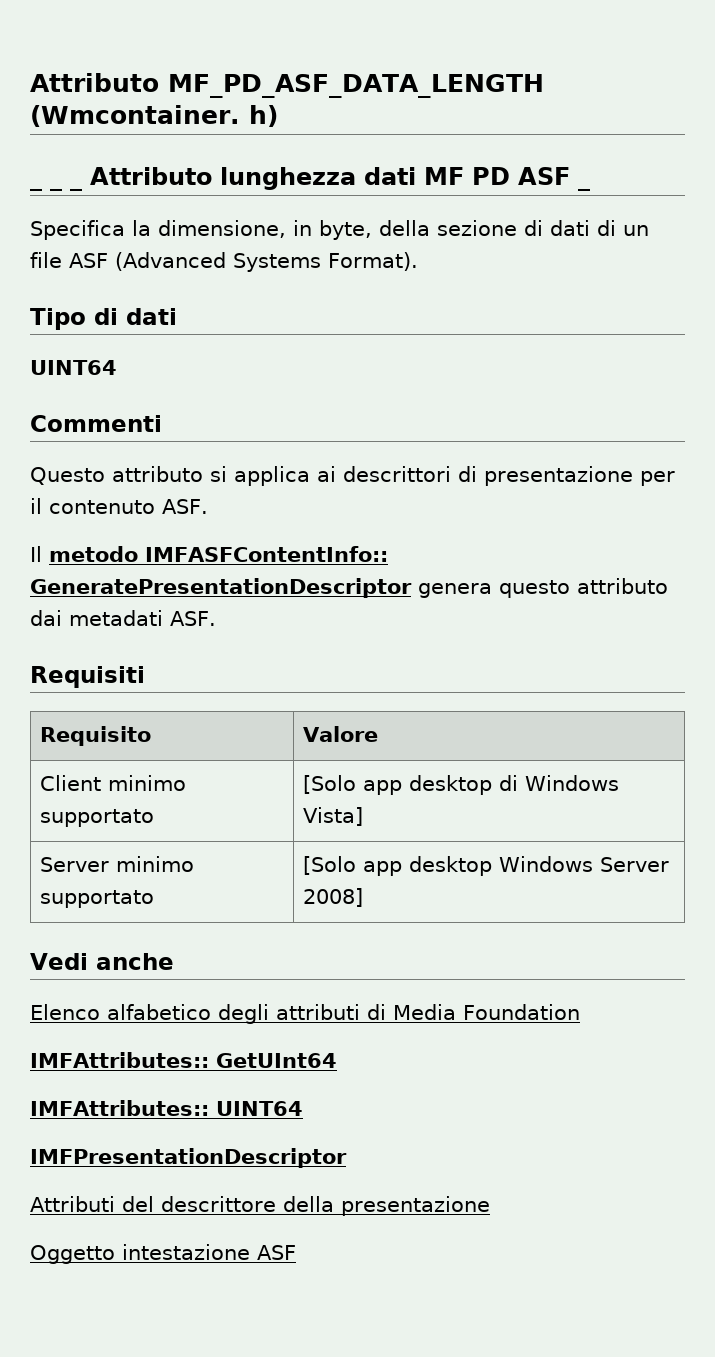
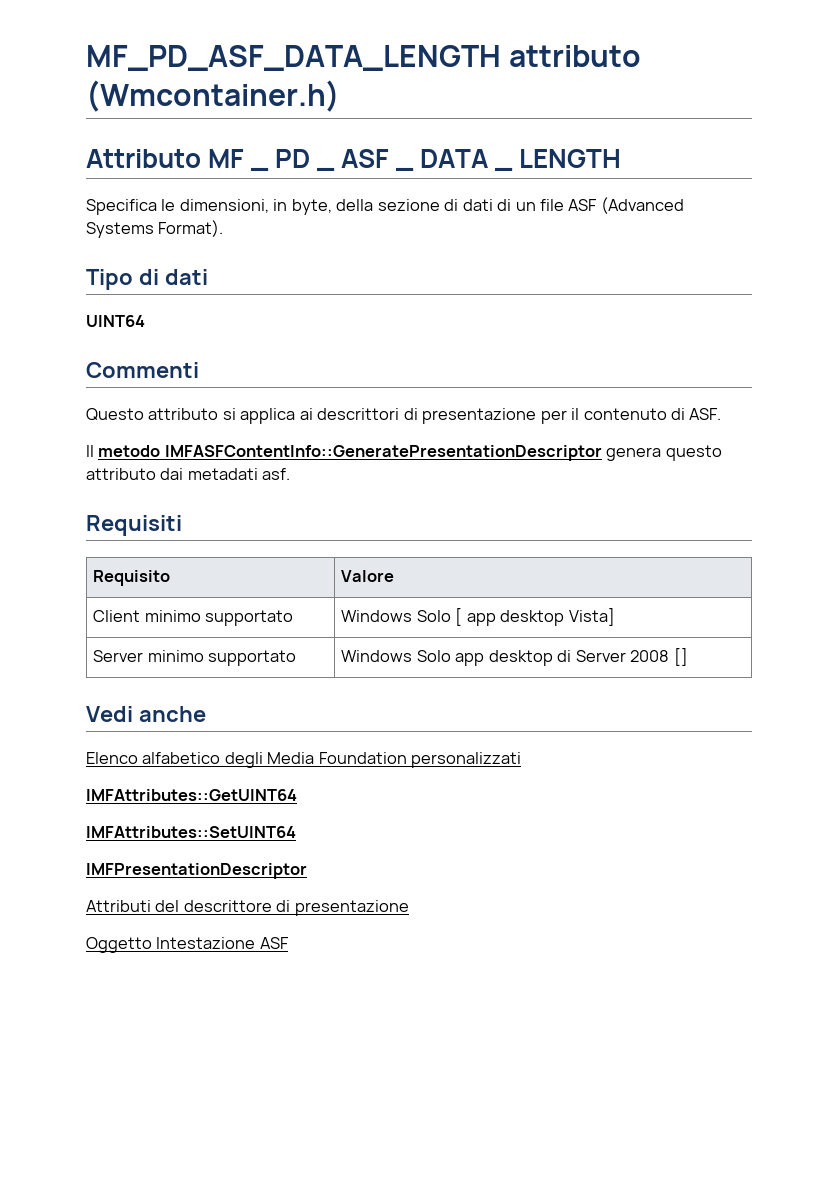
- Attributo MF_PD_ASF_DATA_LENGTH (Wmcontainer. h)
- _ _ _ Attributo lunghezza dati MF PD ASF _
+ MF_PD_ASF_DATA_LENGTH attributo (Wmcontainer.h)
+ Attributo MF _ PD _ ASF _ DATA _ LENGTH
- Specifica la dimensione, in byte, della sezione di dati di un file ASF (Advanced Systems Format).
+ Specifica le dimensioni, in byte, della sezione di dati di un file ASF (Advanced Systems Format).
- Questo attributo si applica ai descrittori di presentazione per il contenuto ASF.
+ Questo attributo si applica ai descrittori di presentazione per il contenuto di ASF.
- Il metodo IMFASFContentInfo:: GeneratePresentationDescriptor genera questo attributo dai metadati ASF.
+ Il metodo IMFASFContentInfo::GeneratePresentationDescriptor genera questo attributo dai metadati asf.
- Client minimo supportato | [Solo app desktop di Windows Vista]
+ Client minimo supportato | Windows Solo [ app desktop Vista]
- Server minimo supportato | [Solo app desktop Windows Server 2008]
+ Server minimo supportato | Windows Solo app desktop di Server 2008 []
- Elenco alfabetico degli attributi di Media Foundation
- IMFAttributes:: GetUInt64
- IMFAttributes:: UINT64
+ Elenco alfabetico degli Media Foundation personalizzati
+ IMFAttributes::GetUINT64
+ IMFAttributes::SetUINT64
- Attributi del descrittore della presentazione
+ Attributi del descrittore di presentazione
- Oggetto intestazione ASF
+ Oggetto Intestazione ASF

